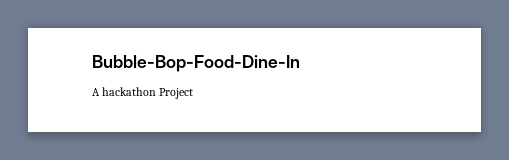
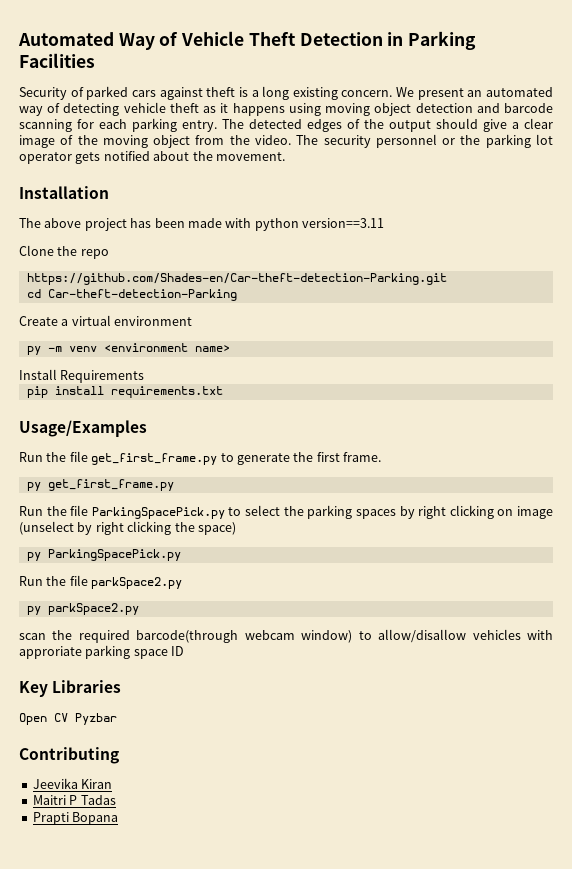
- Bubble-Bop-Food-Dine-In
- A hackathon Project
+ Automated Way of Vehicle Theft Detection in Parking Facilities
+ Security of parked cars against theft is a long existing concern. We present an automated way of detecting vehicle theft as it happens using moving object detection and barcode scanning for each parking entry. The detected edges of the output should give a clear image of the moving object from the video. The security personnel or the parking lot operator gets notified about the movement.
+ Installation
+ The above project has been made with python version==3.11
+ Clone the repo
+ https://github.com/Shades-en/Car-theft-detection-Parking.git
+ cd Car-theft-detection-Parking
+ Create a virtual environment
+ py -m venv <environment name>
+ Install Requirements
+ pip install requirements.txt
+ Usage/Examples
+ Run the file get_first_frame.py to generate the first frame.
+ py get_first_frame.py
+ Run the file ParkingSpacePick.py to select the parking spaces by right clicking on image (unselect by right clicking the space)
+ py ParkingSpacePick.py
+ Run the file parkSpace2.py
+ py parkSpace2.py
+ scan the required barcode(through webcam window) to allow/disallow vehicles with approriate parking space ID
+ Key Libraries
+ Open CV Pyzbar
+ Contributing
+ Jeevika Kiran
+ Maitri P Tadas
+ Prapti Bopana

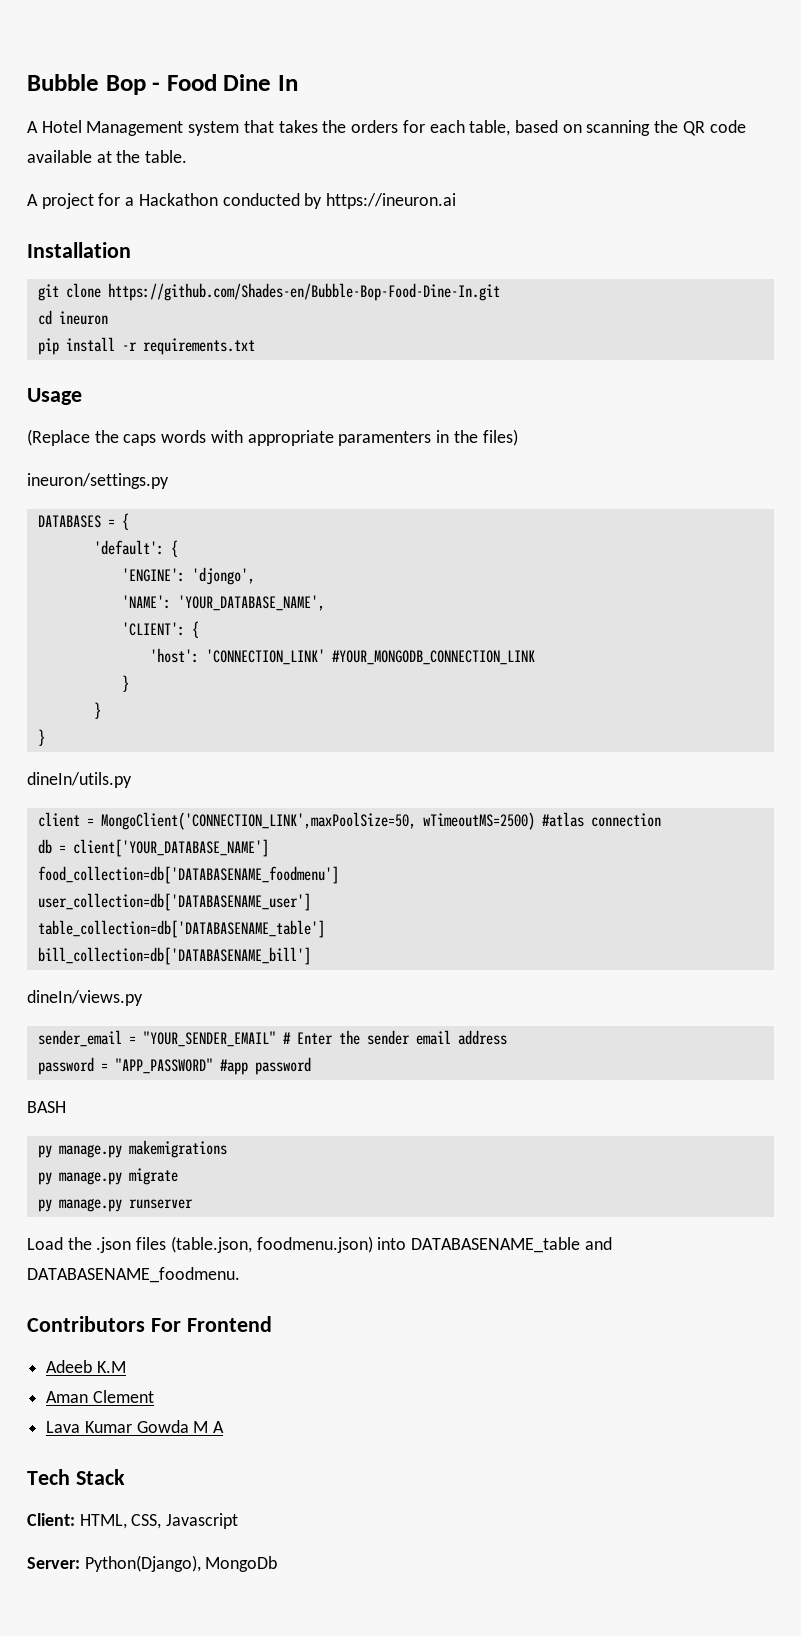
- Automated Way of Vehicle Theft Detection in Parking Facilities
- Security of parked cars against theft is a long existing concern. We present an automated way of detecting vehicle theft as it happens using moving object detection and barcode scanning for each parking entry. The detected edges of the output should give a clear image of the moving object from the video. The security personnel or the parking lot operator gets notified about the movement.
+ Bubble Bop - Food Dine In
+ A Hotel Management system that takes the orders for each table, based on scanning the QR code available at the table.
+ A project for a Hackathon conducted by https://ineuron.ai
  Installation
- The above project has been made with python version==3.11
- Clone the repo
- https://github.com/Shades-en/Car-theft-detection-Parking.git
- cd Car-theft-detection-Parking
- Create a virtual environment
- py -m venv <environment name>
- Install Requirements
+ git clone https://github.com/Shades-en/Bubble-Bop-Food-Dine-In.git
+ cd ineuron
- pip install requirements.txt
+ pip install -r requirements.txt
- Usage/Examples
- Run the file get_first_frame.py to generate the first frame.
- py get_first_frame.py
- Run the file ParkingSpacePick.py to select the parking spaces by right clicking on image (unselect by right clicking the space)
- py ParkingSpacePick.py
- Run the file parkSpace2.py
- py parkSpace2.py
- scan the required barcode(through webcam window) to allow/disallow vehicles with approriate parking space ID
- Key Libraries
- Open CV Pyzbar
- Contributing
- Jeevika Kiran
- Maitri P Tadas
- Prapti Bopana
+ Usage
+ (Replace the caps words with appropriate paramenters in the files)
+ ineuron/settings.py
+ DATABASES = {
+ 'default': {
+ 'ENGINE': 'djongo',
+ 'NAME': 'YOUR_DATABASE_NAME',
+ 'CLIENT': {
+ 'host': 'CONNECTION_LINK' #YOUR_MONGODB_CONNECTION_LINK
+ }
+ }
+ }
+ dineIn/utils.py
+ client = MongoClient('CONNECTION_LINK',maxPoolSize=50, wTimeoutMS=2500) #atlas connection
+ db = client['YOUR_DATABASE_NAME']
+ food_collection=db['DATABASENAME_foodmenu']
+ user_collection=db['DATABASENAME_user']
+ table_collection=db['DATABASENAME_table']
+ bill_collection=db['DATABASENAME_bill']
+ dineIn/views.py
+ sender_email = "YOUR_SENDER_EMAIL" # Enter the sender email address
+ password = "APP_PASSWORD" #app password
+ BASH
+ py manage.py makemigrations
+ py manage.py migrate
+ py manage.py runserver
+ Load the .json files (table.json, foodmenu.json) into DATABASENAME_table and DATABASENAME_foodmenu.
+ Contributors For Frontend
+ Adeeb K.M
+ Aman Clement
+ Lava Kumar Gowda M A
+ Tech Stack
+ Client: HTML, CSS, Javascript
+ Server: Python(Django), MongoDb

